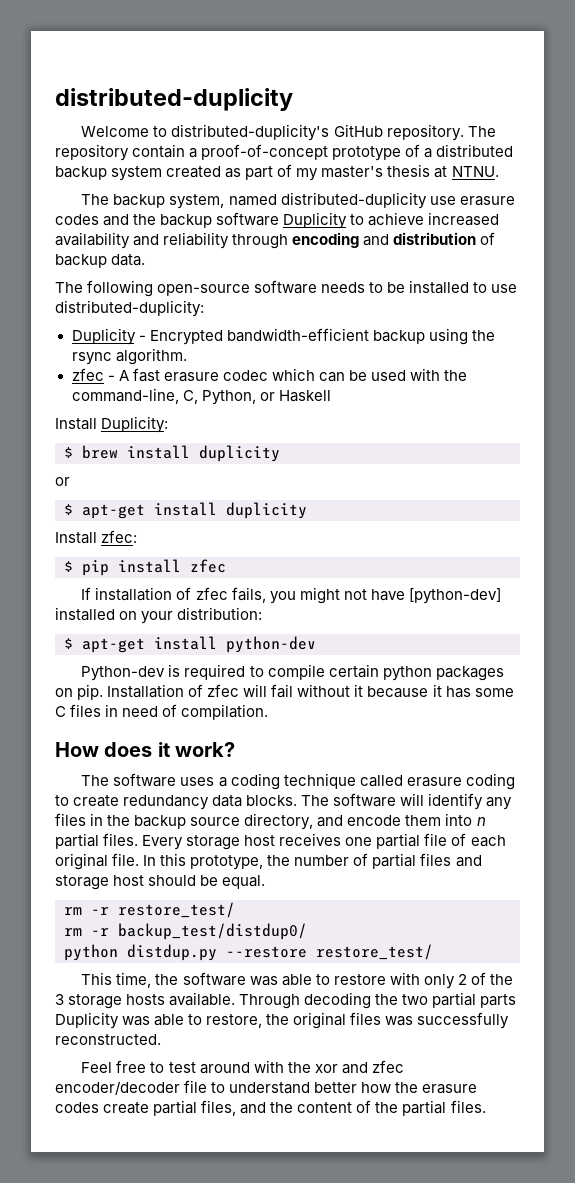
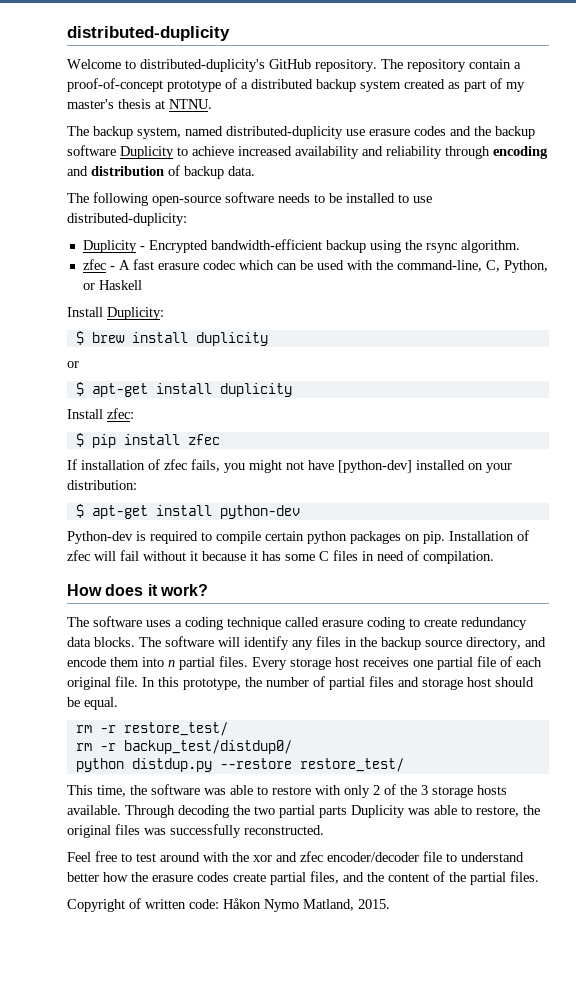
+ Copyright of written code: Håkon Nymo Matland, 2015.

